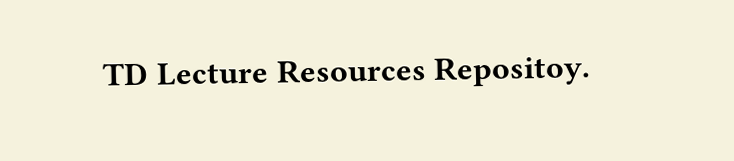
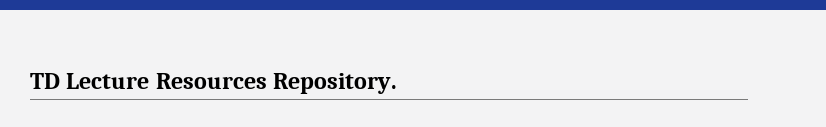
- TD Lecture Resources Repositoy.
+ TD Lecture Resources Repository.

